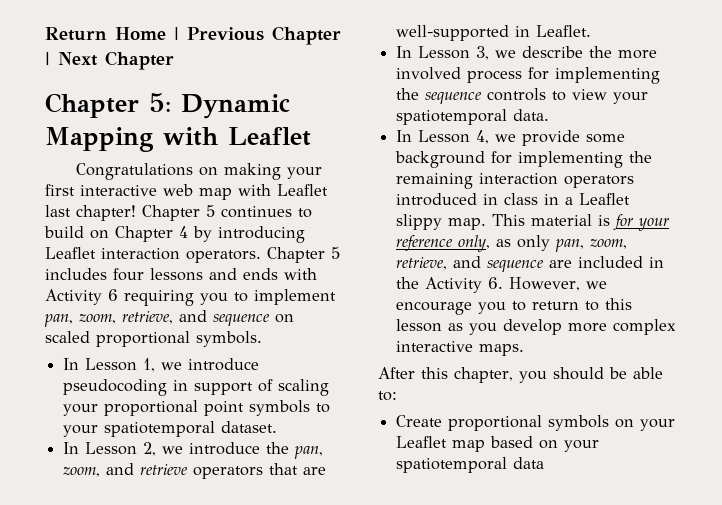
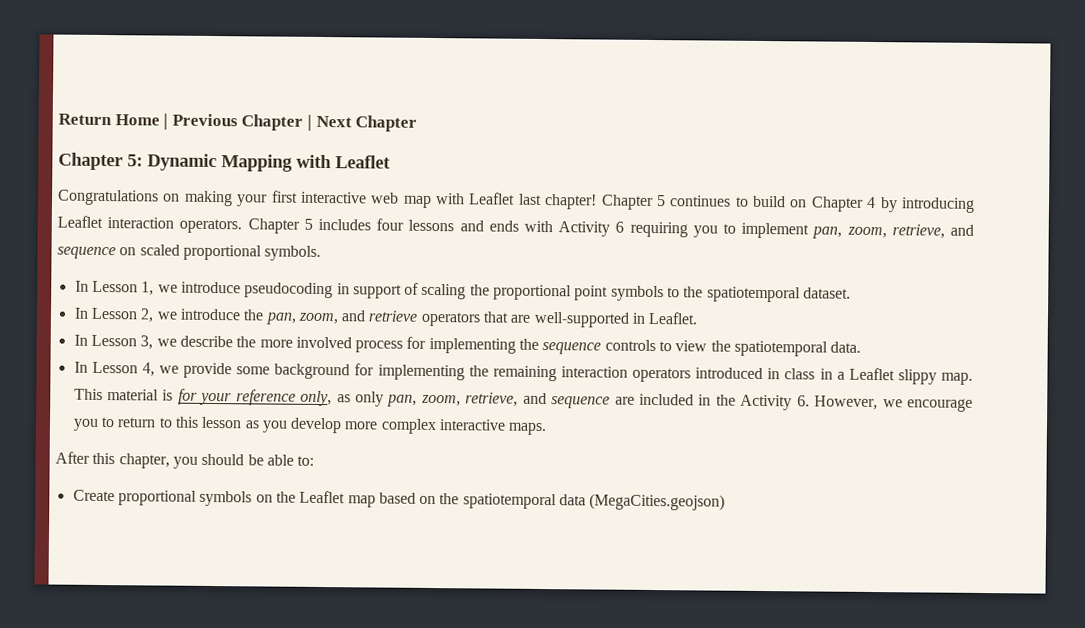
- In Lesson 1, we introduce pseudocoding in support of scaling your proportional point symbols to your spatiotemporal dataset.
+ In Lesson 1, we introduce pseudocoding in support of scaling the proportional point symbols to the spatiotemporal dataset.
- In Lesson 3, we describe the more involved process for implementing the sequence controls to view your spatiotemporal data.
+ In Lesson 3, we describe the more involved process for implementing the sequence controls to view the spatiotemporal data.
- Create proportional symbols on your Leaflet map based on your spatiotemporal data
+ Create proportional symbols on the Leaflet map based on the spatiotemporal data (MegaCities.geojson)

